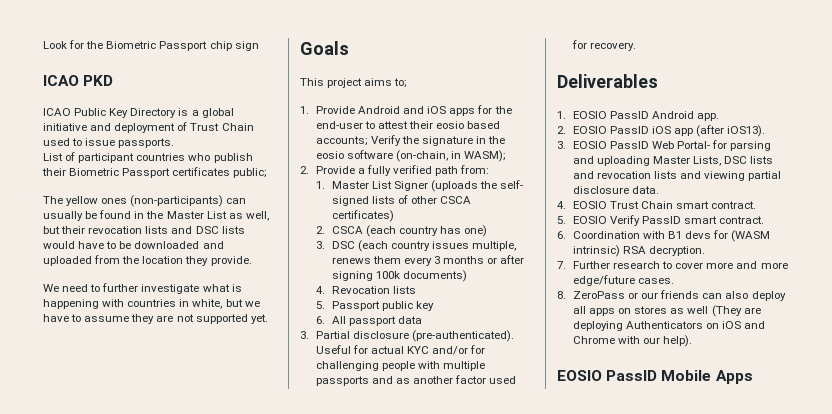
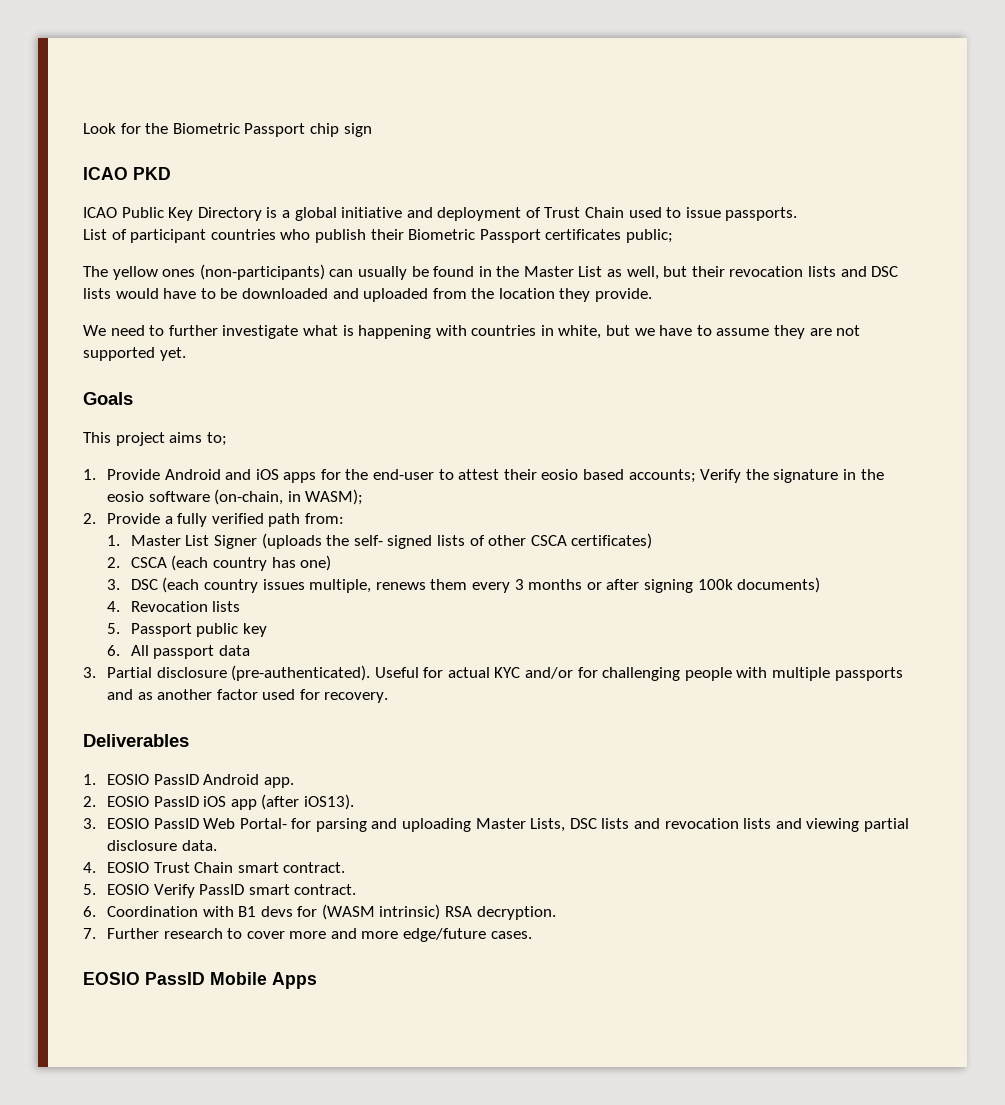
- 8. ZeroPass or our friends can also deploy all apps on stores as well (They are deploying Authenticators on iOS and Chrome with our help).

